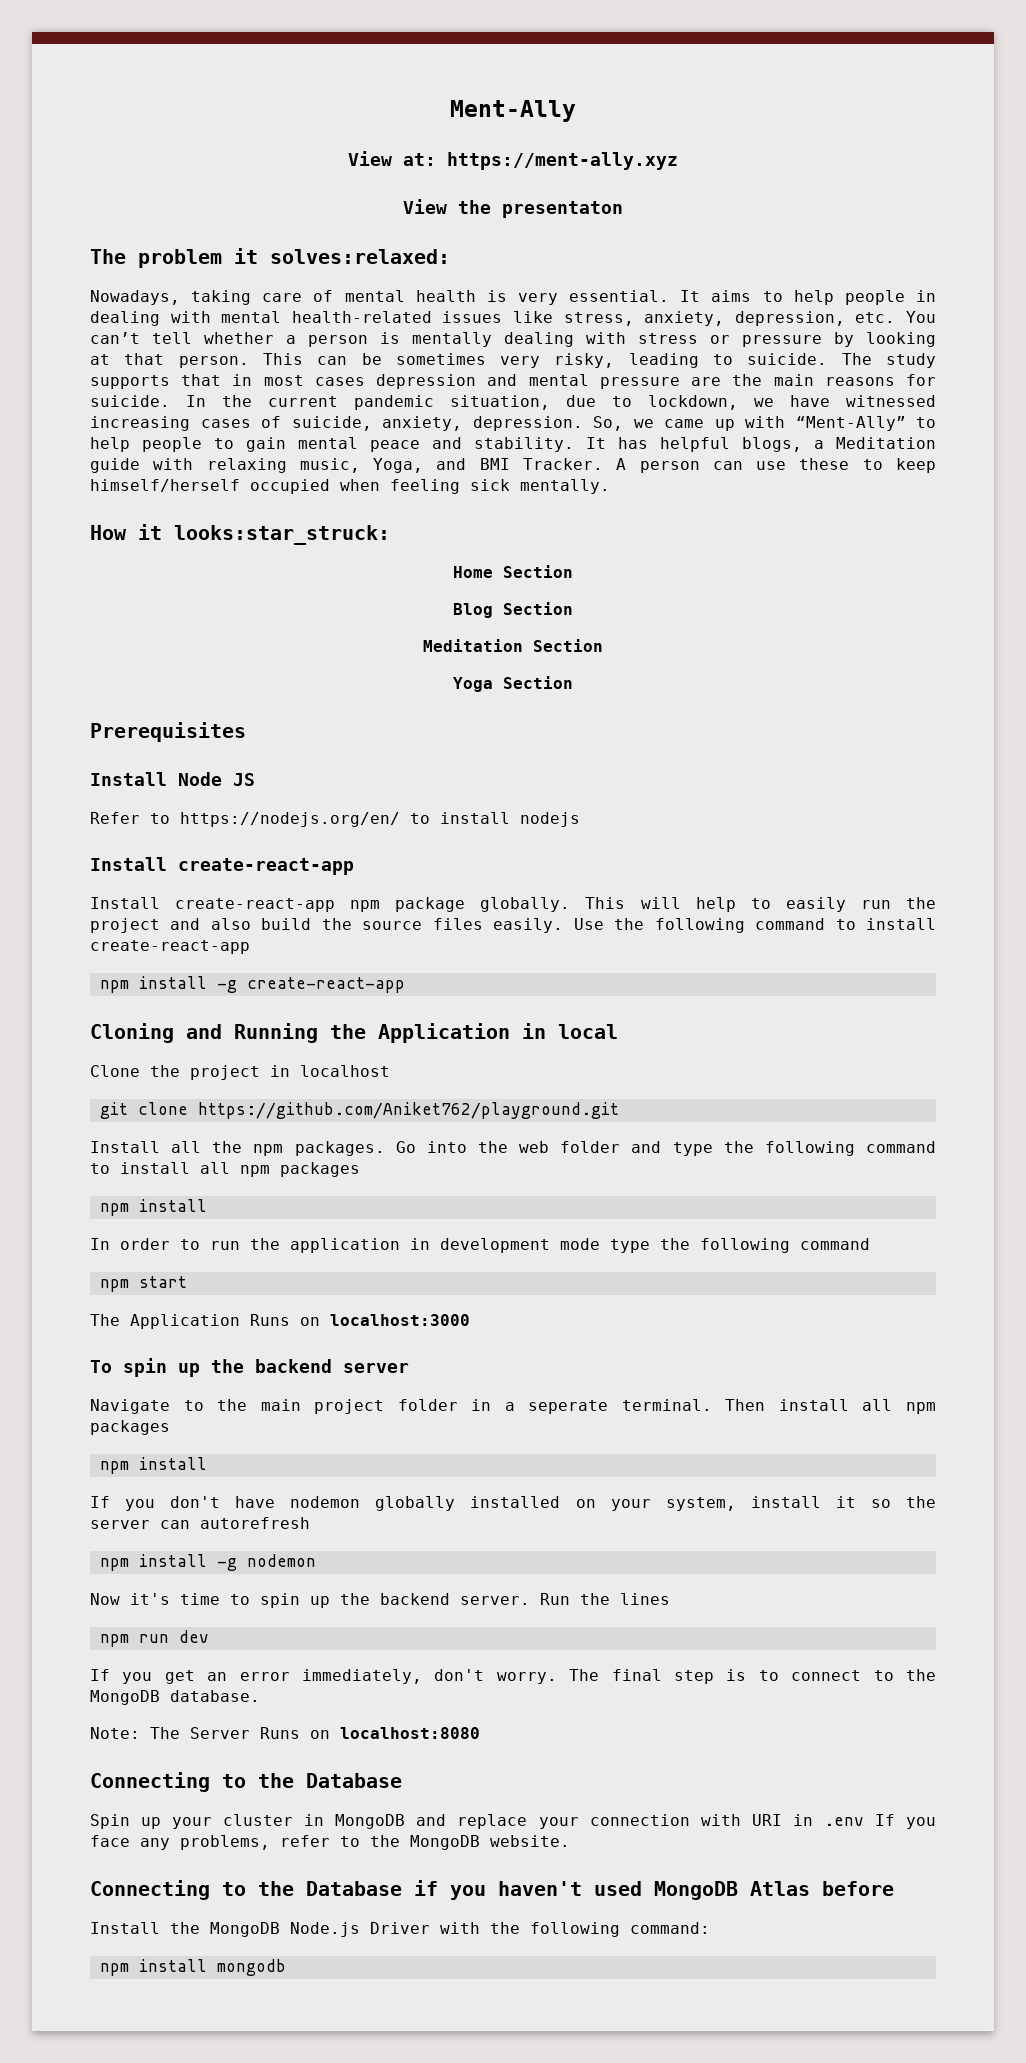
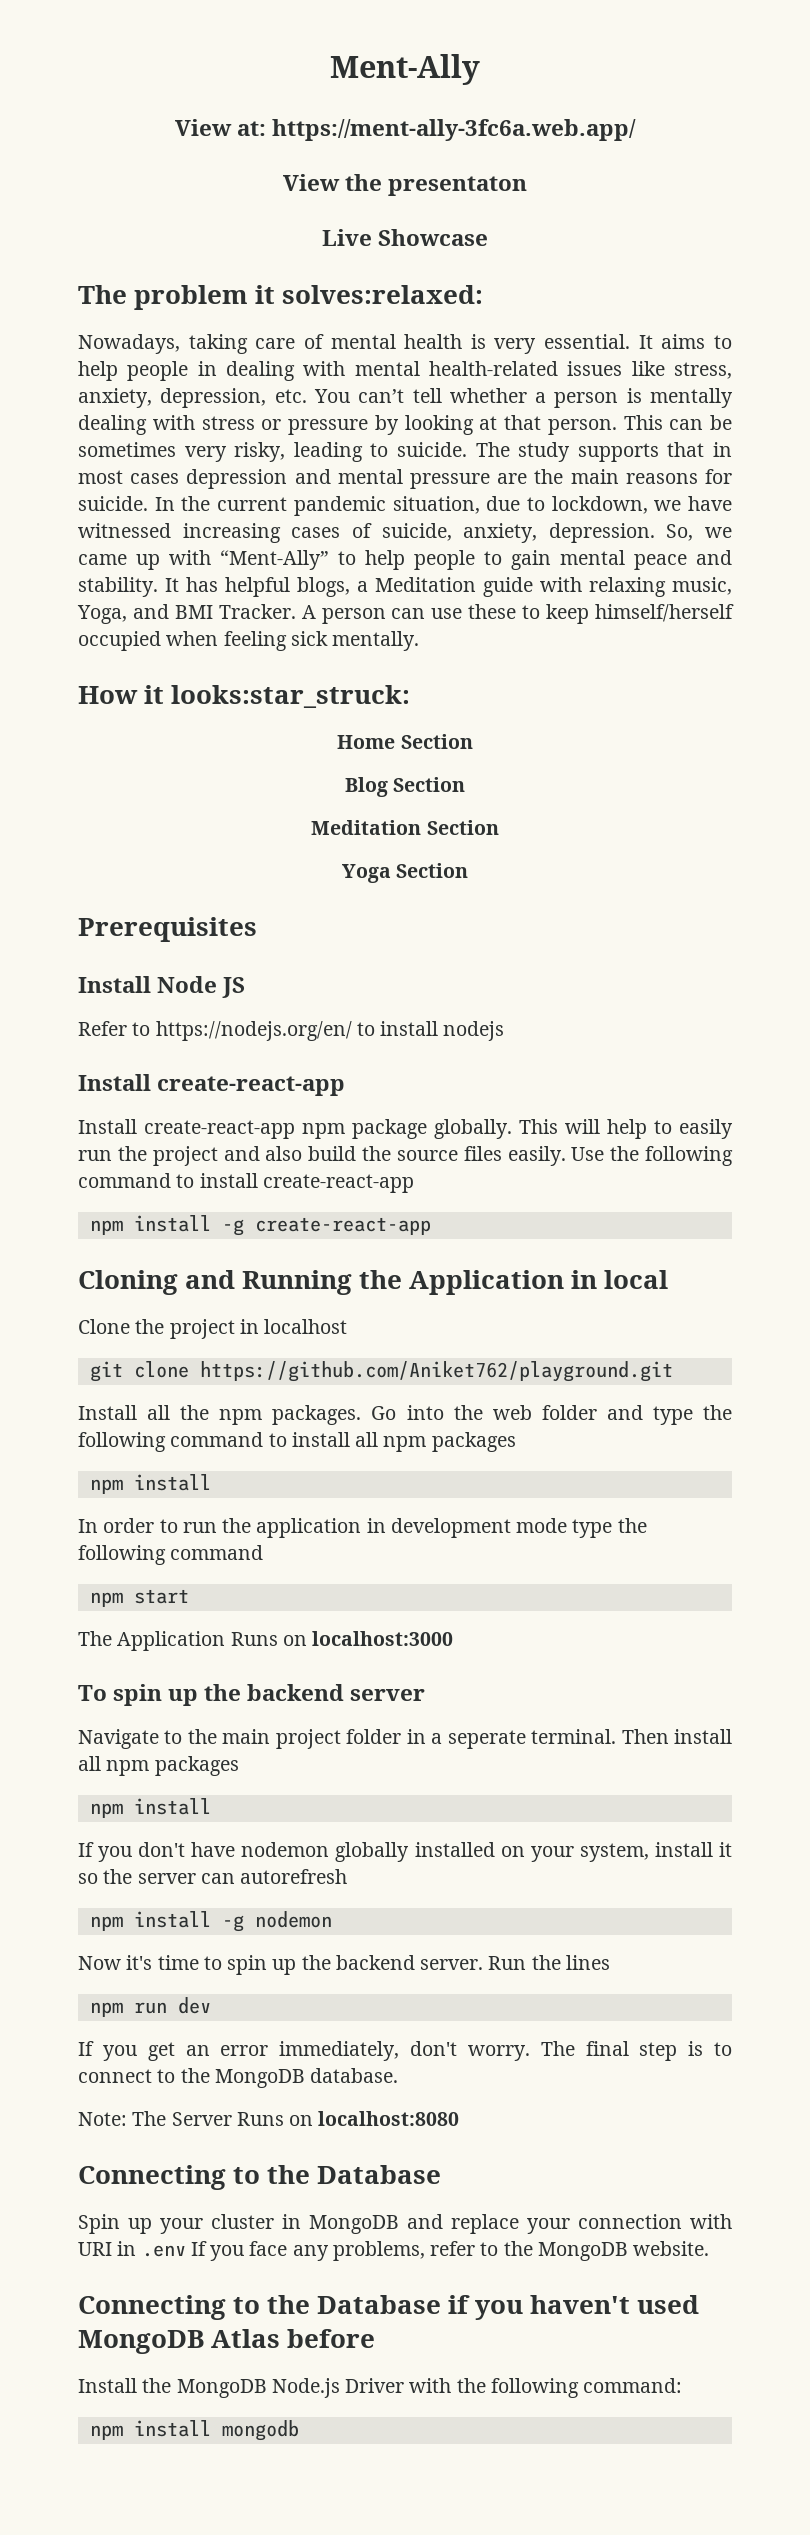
- View at: https://ment-ally.xyz
+ View at: https://ment-ally-3fc6a.web.app/
+ Live Showcase

